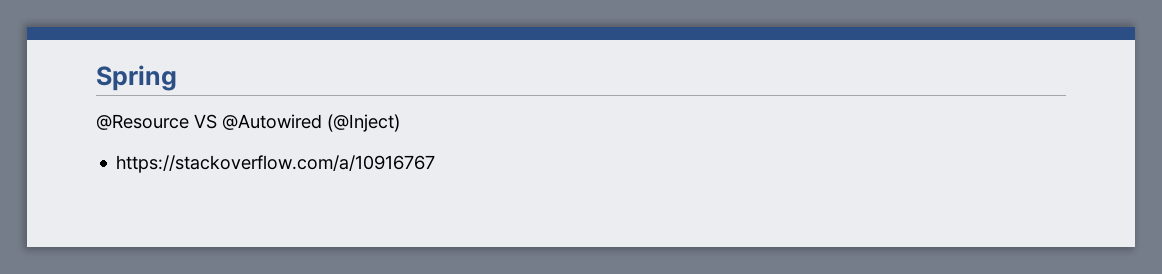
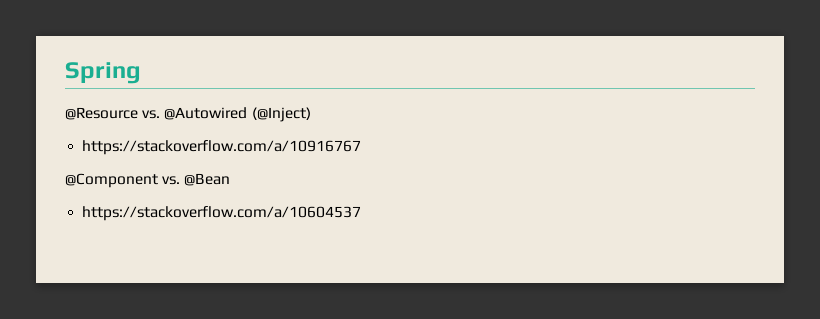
- @Resource VS @Autowired (@Inject)
+ @Resource vs. @Autowired (@Inject)
+ @Component vs. @Bean
+ https://stackoverflow.com/a/10604537

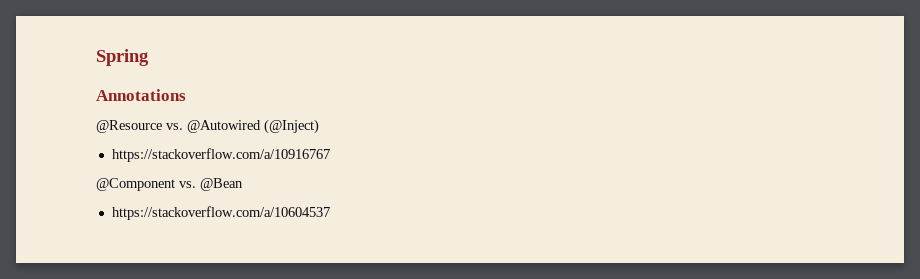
+ Annotations

